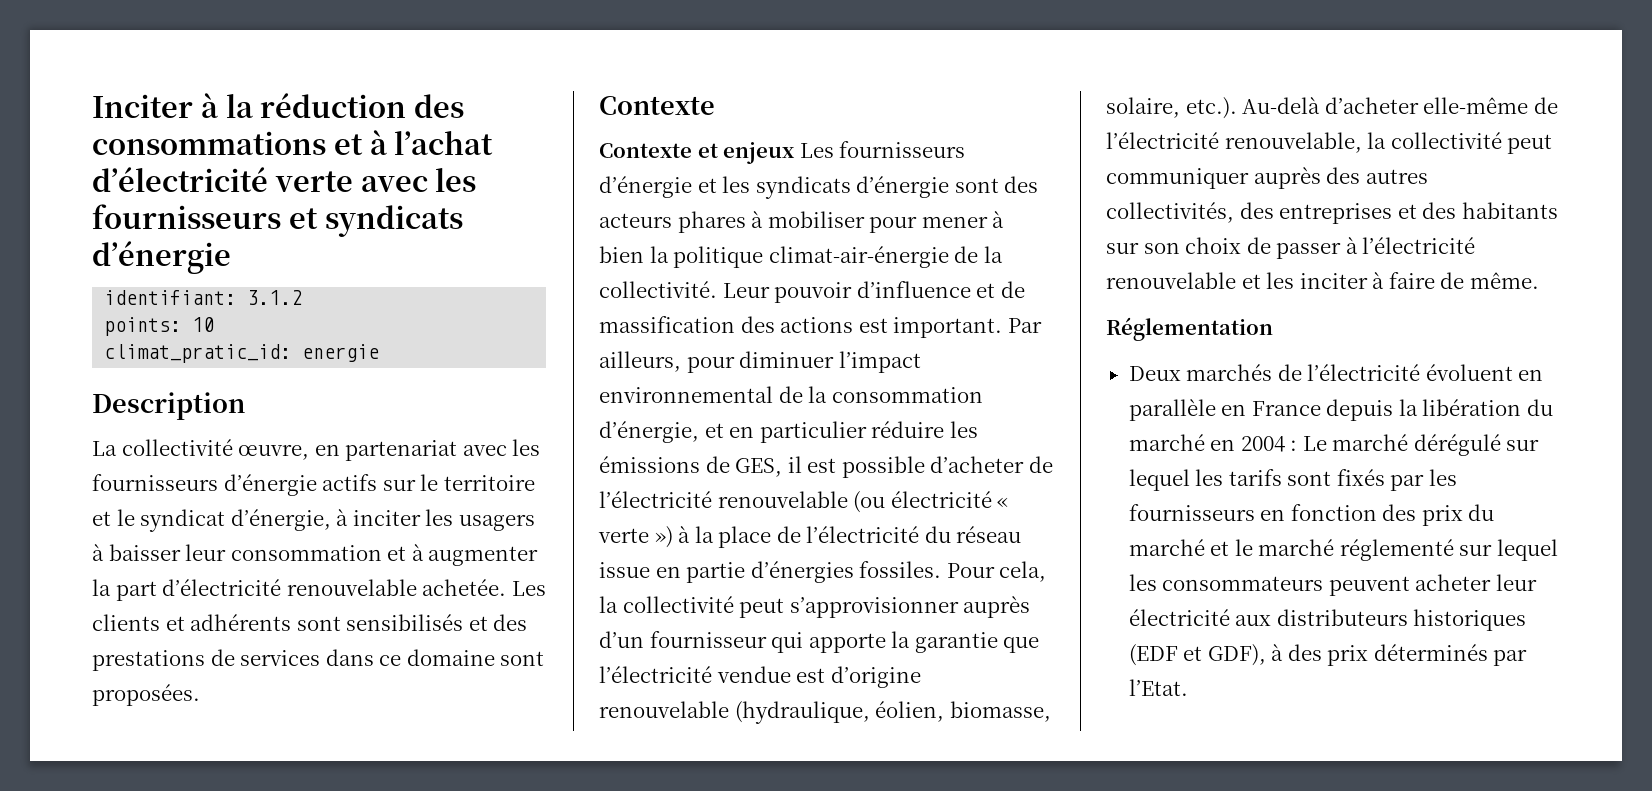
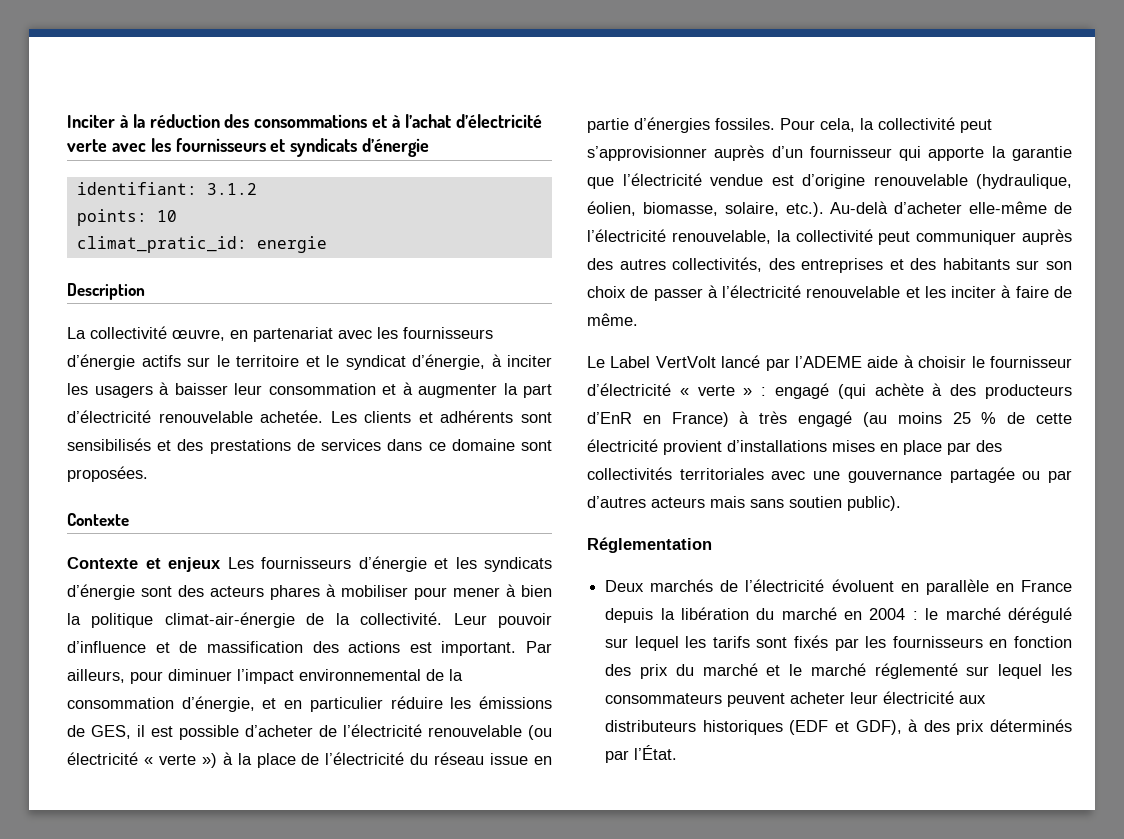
+ Le Label VertVolt lancé par l’ADEME aide à choisir le fournisseur d’électricité « verte » : engagé (qui achète à des producteurs d’EnR en France) à très engagé (au moins 25 % de cette électricité provient d’installations mises en place par des collectivités territoriales avec une gouvernance partagée ou par d’autres acteurs mais sans soutien public).
- Deux marchés de l’électricité évoluent en parallèle en France depuis la libération du marché en 2004 : Le marché dérégulé sur lequel les tarifs sont fixés par les fournisseurs en fonction des prix du marché et le marché réglementé sur lequel les consommateurs peuvent acheter leur électricité aux distributeurs historiques (EDF et GDF), à des prix déterminés par l’Etat.
+ Deux marchés de l’électricité évoluent en parallèle en France depuis la libération du marché en 2004 : le marché dérégulé sur lequel les tarifs sont fixés par les fournisseurs en fonction des prix du marché et le marché réglementé sur lequel les consommateurs peuvent acheter leur électricité aux distributeurs historiques (EDF et GDF), à des prix déterminés par l’État.

